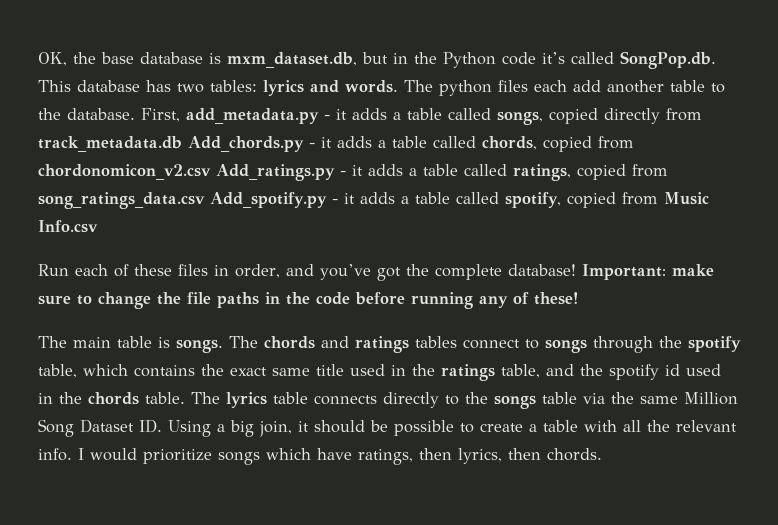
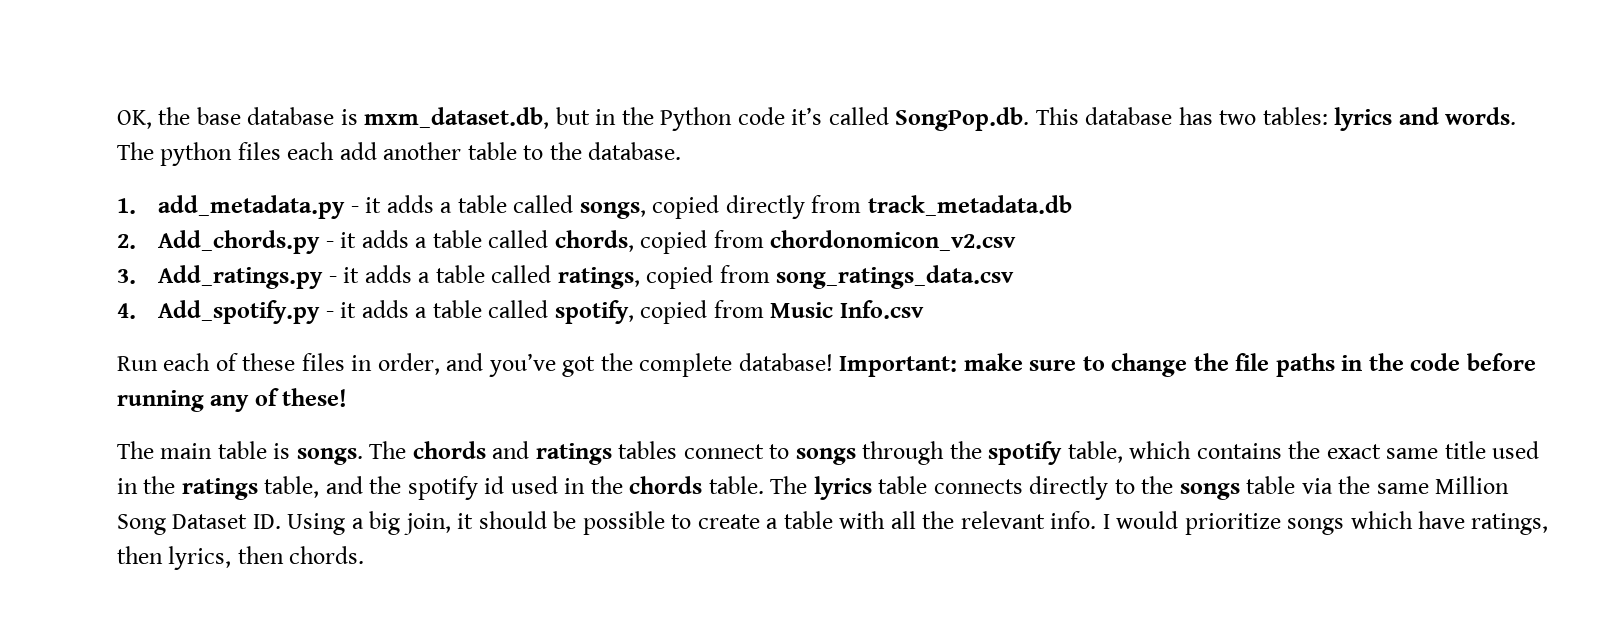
- The python files each add another table to the database. First, add_metadata.py - it adds a table called songs, copied directly from track_metadata.db Add_chords.py - it adds a table called chords, copied from chordonomicon_v2.csv Add_ratings.py - it adds a table called ratings, copied from song_ratings_data.csv Add_spotify.py - it adds a table called spotify, copied from Music Info.csv
+ The python files each add another table to the database.
+ 1. add_metadata.py - it adds a table called songs, copied directly from track_metadata.db
+ 2. Add_chords.py - it adds a table called chords, copied from chordonomicon_v2.csv
+ 3. Add_ratings.py - it adds a table called ratings, copied from song_ratings_data.csv
+ 4. Add_spotify.py - it adds a table called spotify, copied from Music Info.csv

